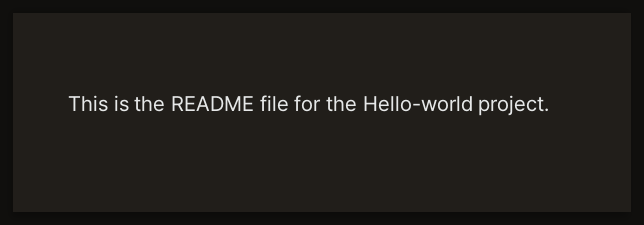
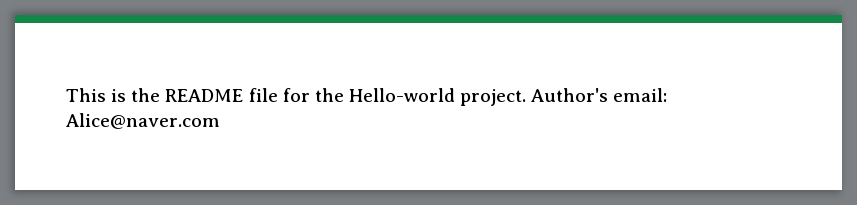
+ Author's email: Alice@naver.com

